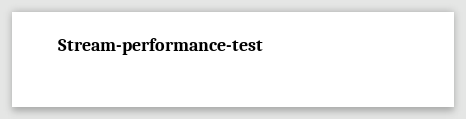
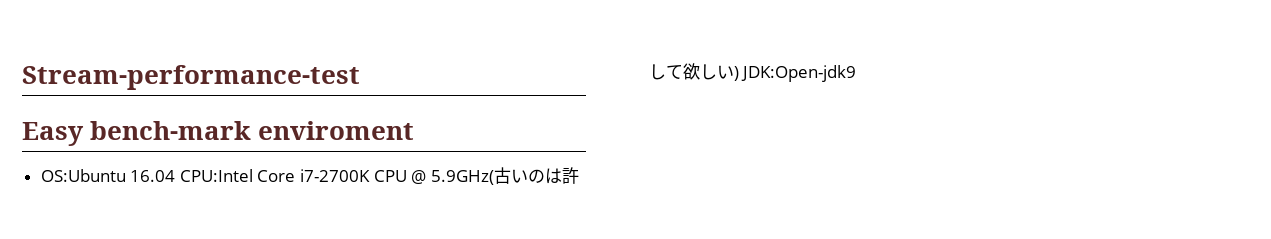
+ Easy bench-mark enviroment
+ OS:Ubuntu 16.04 CPU:Intel Core i7-2700K CPU @ 5.9GHz(古いのは許して欲しい) JDK:Open-jdk9

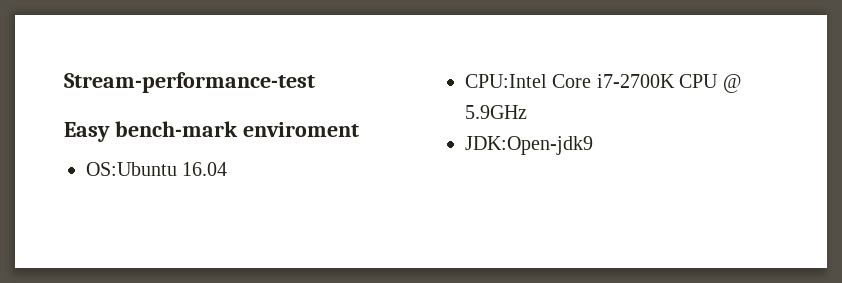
- OS:Ubuntu 16.04 CPU:Intel Core i7-2700K CPU @ 5.9GHz(古いのは許して欲しい) JDK:Open-jdk9
+ OS:Ubuntu 16.04
+ CPU:Intel Core i7-2700K CPU @ 5.9GHz
+ JDK:Open-jdk9

